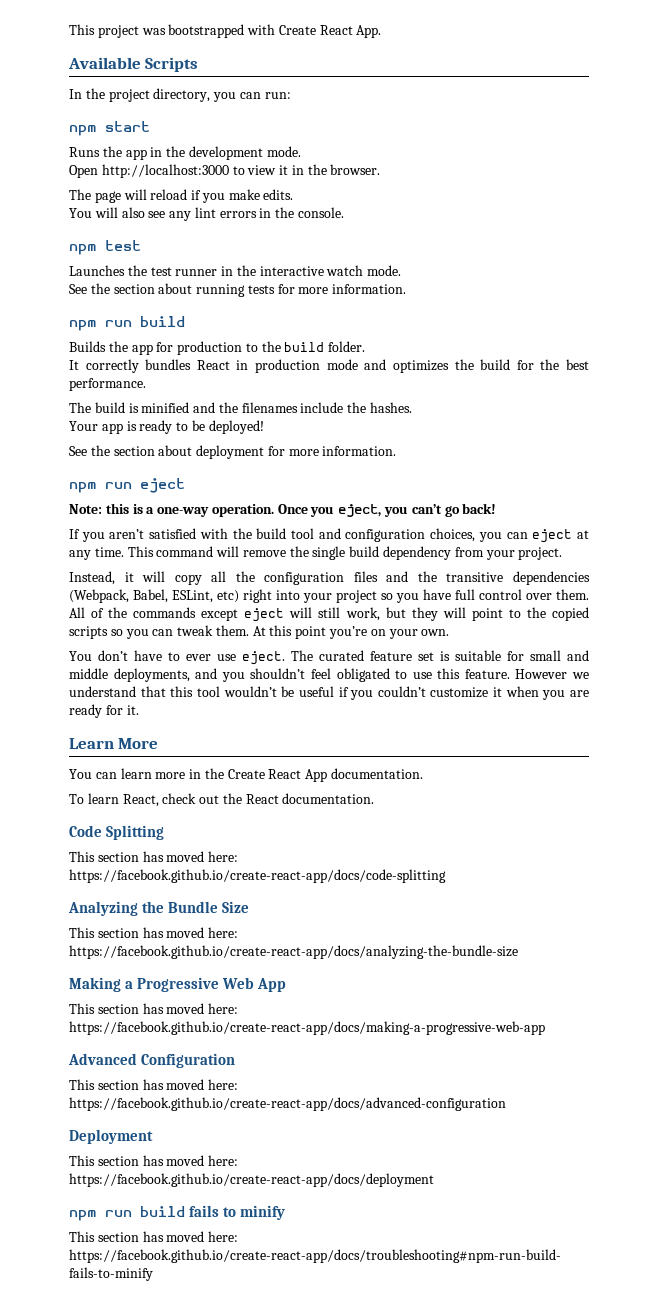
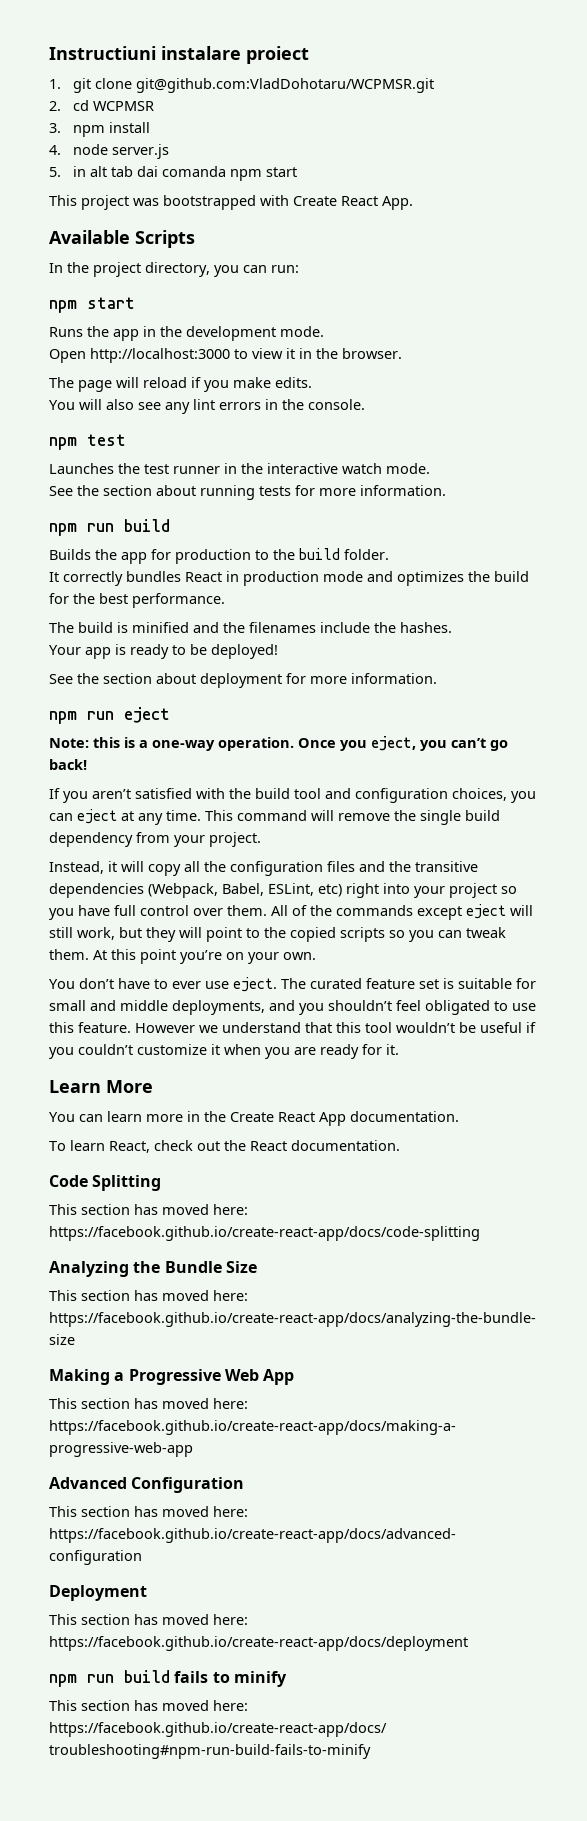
+ Instructiuni instalare proiect
+ 1. git clone git@github.com:VladDohotaru/WCPMSR.git
+ 2. cd WCPMSR
+ 3. npm install
+ 4. node server.js
+ 5. in alt tab dai comanda npm start

